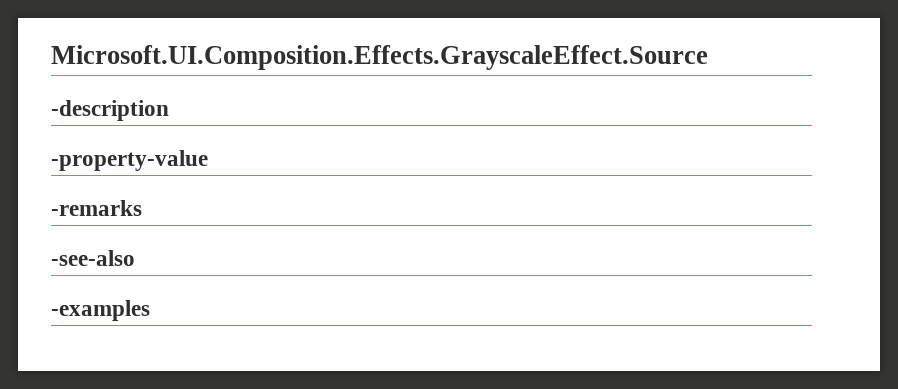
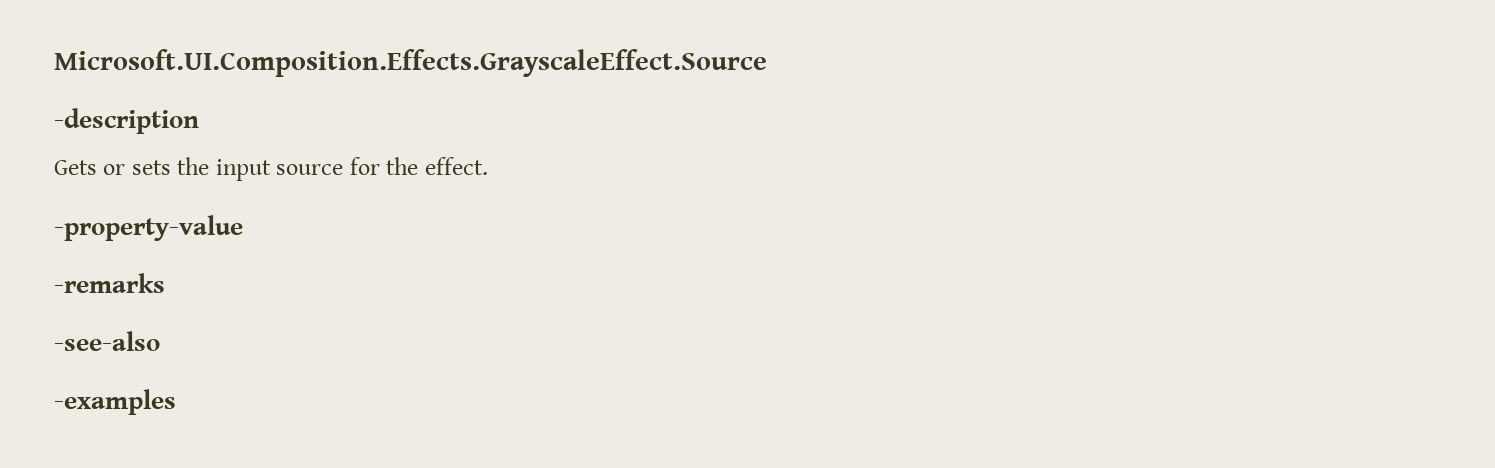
+ Gets or sets the input source for the effect.

